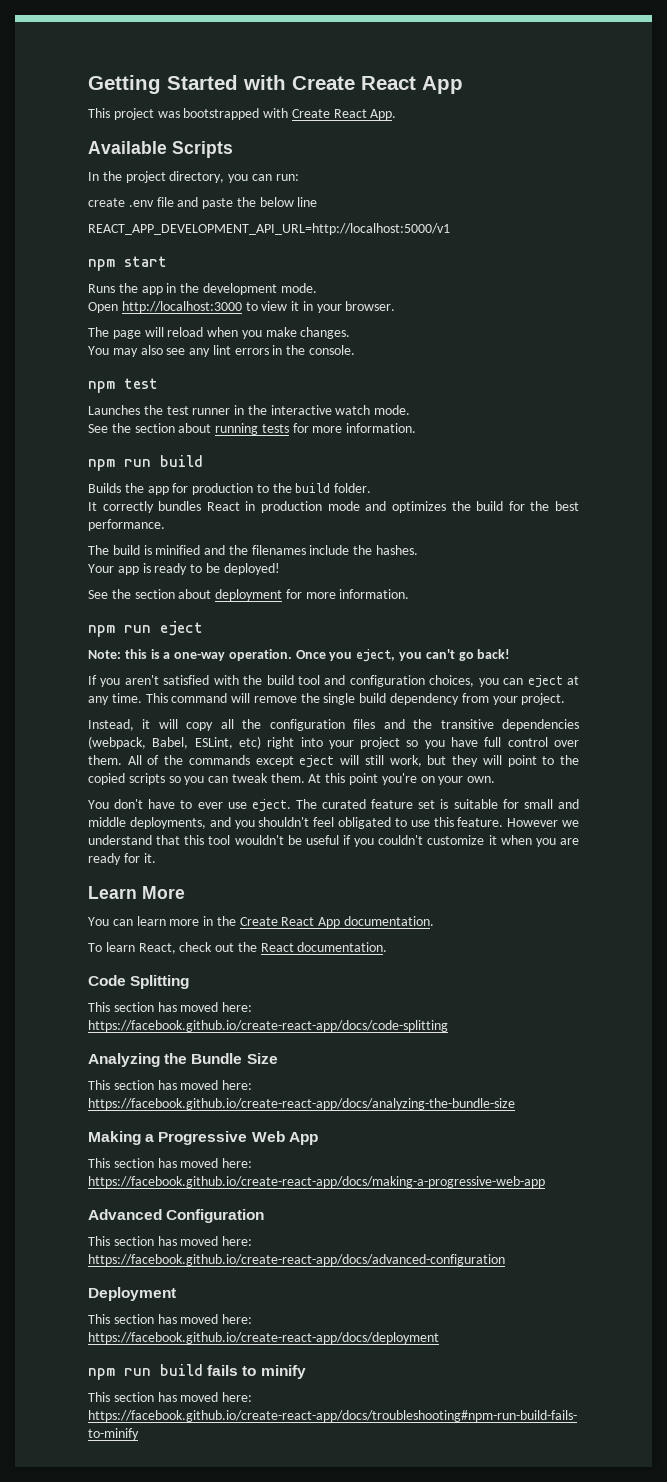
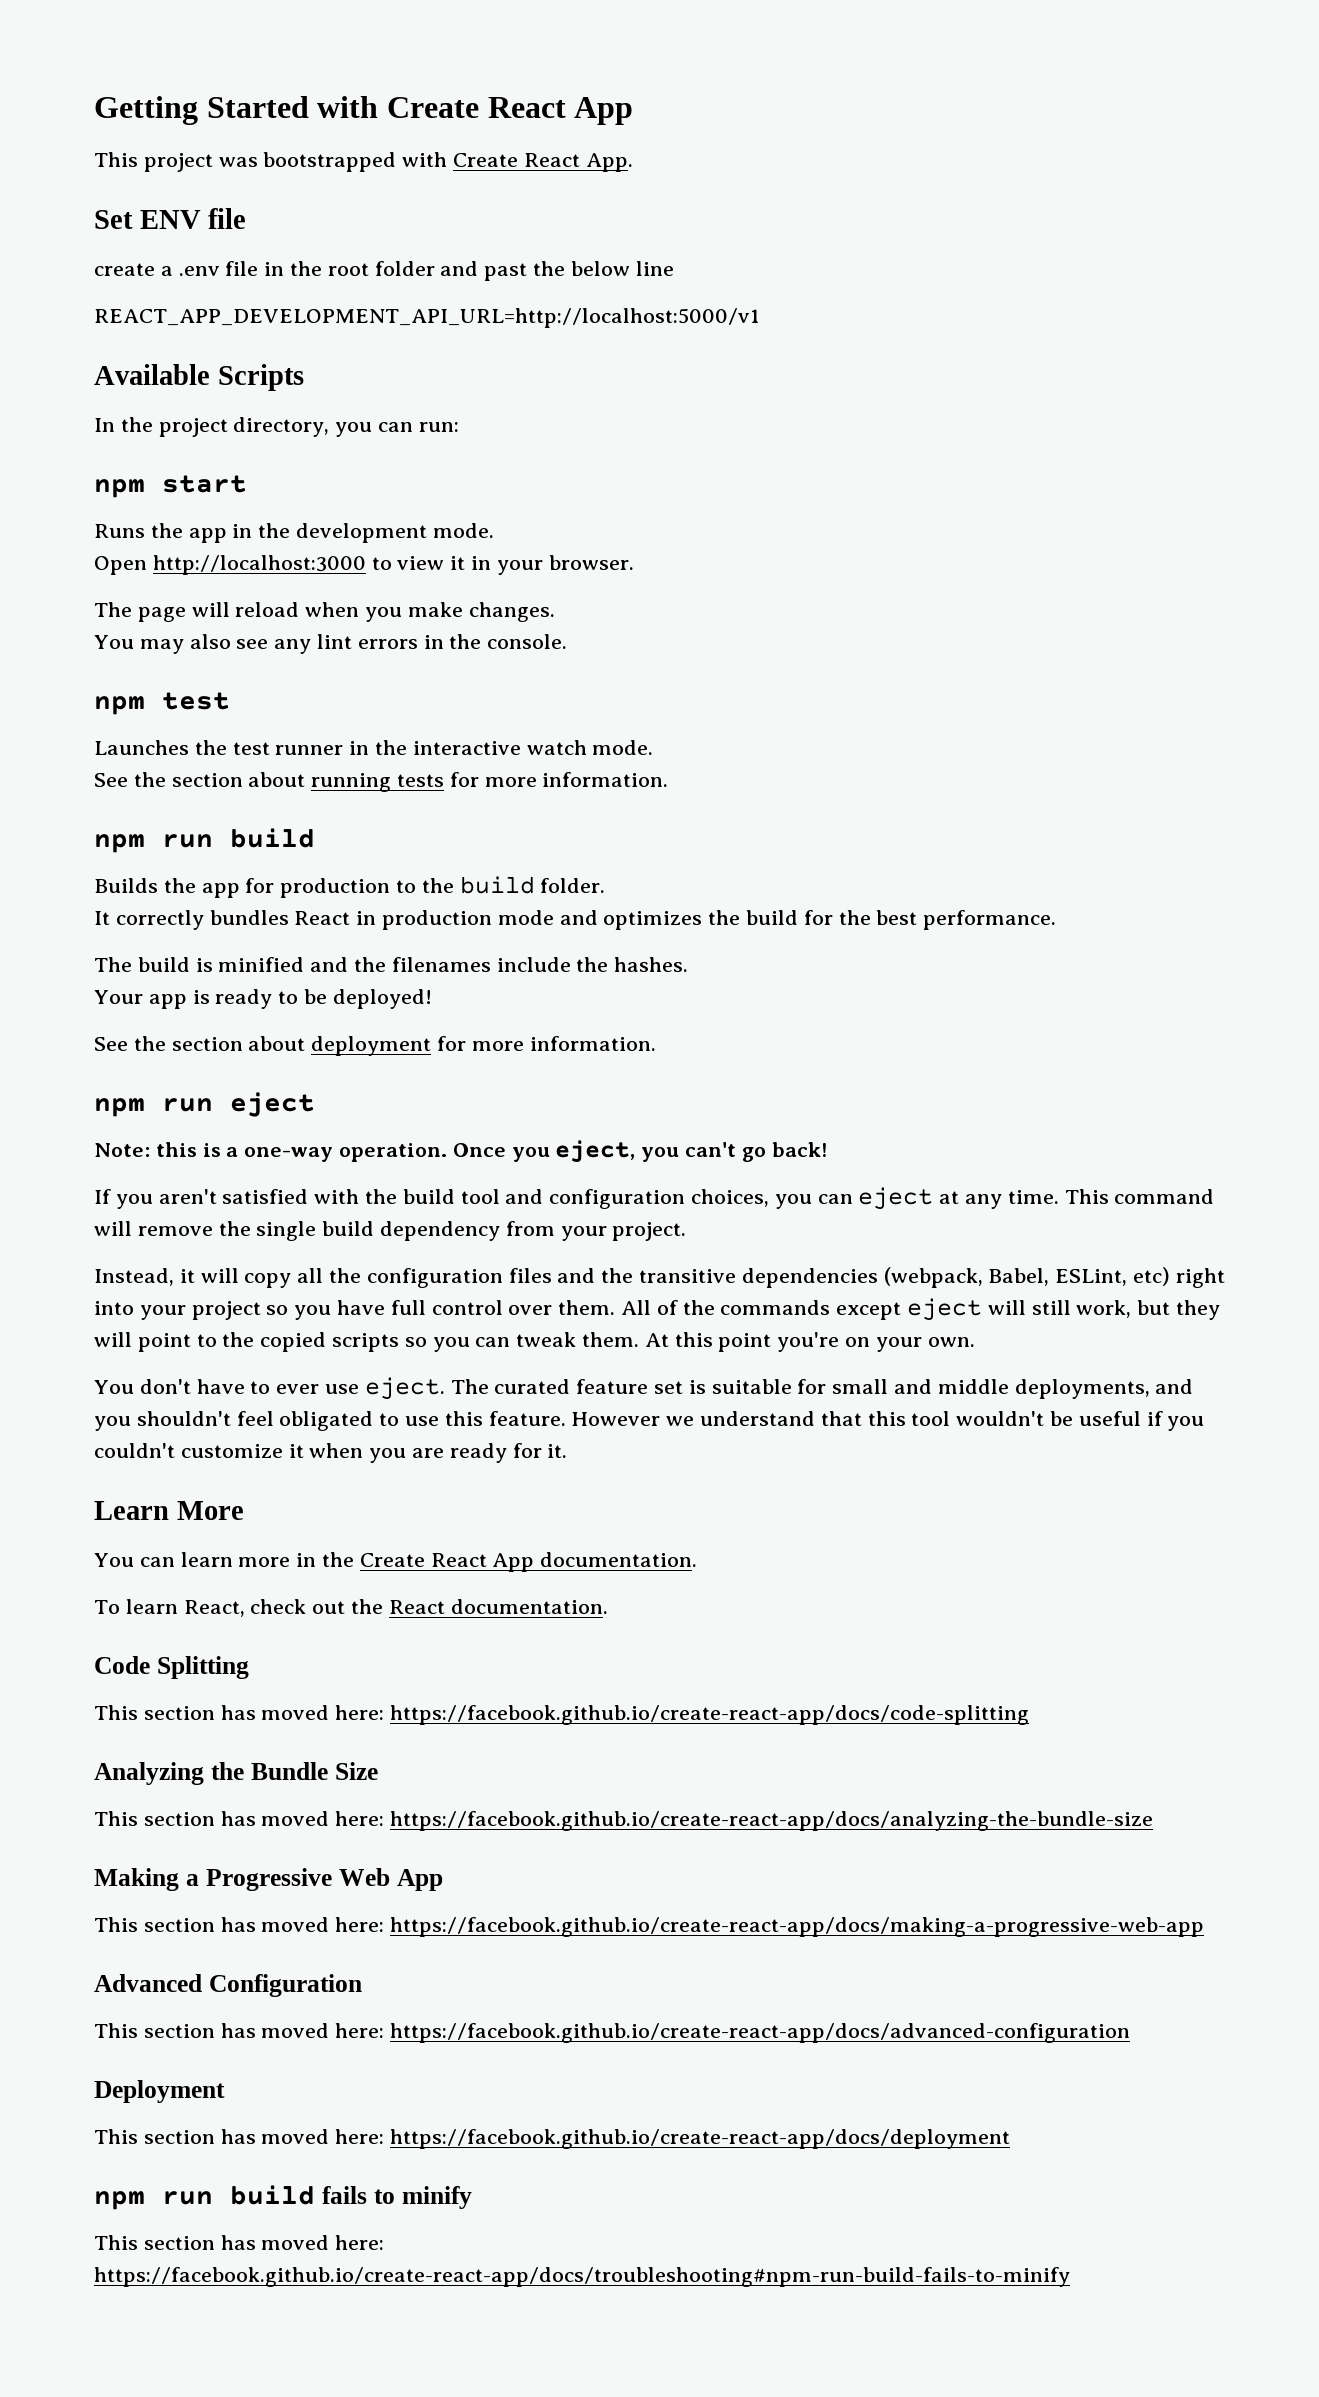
+ Set ENV file
+ create a .env file in the root folder and past the below line
+ REACT_APP_DEVELOPMENT_API_URL=http://localhost:5000/v1
- create .env file and paste the below line
- REACT_APP_DEVELOPMENT_API_URL=http://localhost:5000/v1

